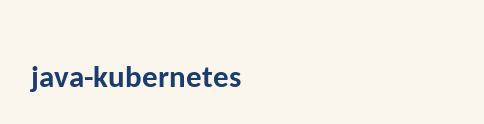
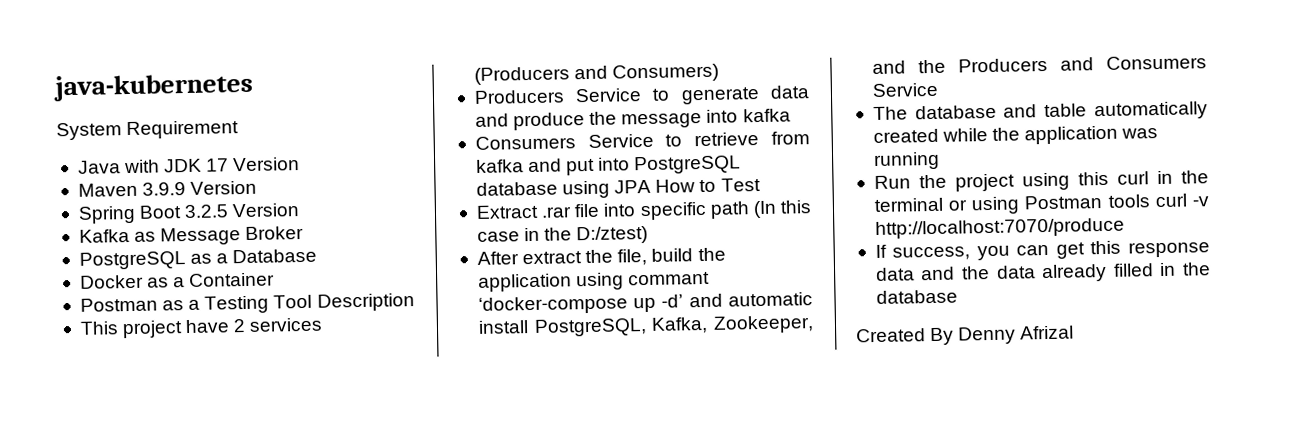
+ System Requirement
+ Java with JDK 17 Version
+ Maven 3.9.9 Version
+ Spring Boot 3.2.5 Version
+ Kafka as Message Broker
+ PostgreSQL as a Database
+ Docker as a Container
+ Postman as a Testing Tool Description
+ This project have 2 services (Producers and Consumers)
+ Producers Service to generate data and produce the message into kafka
+ Consumers Service to retrieve from kafka and put into PostgreSQL database using JPA How to Test
+ Extract .rar file into specific path (In this case in the D:/ztest)
+ After extract the file, build the application using commant ‘docker-compose up -d’ and automatic install PostgreSQL, Kafka, Zookeeper, and the Producers and Consumers Service
+ The database and table automatically created while the application was running
+ Run the project using this curl in the terminal or using Postman tools curl -v http://localhost:7070/produce
+ If success, you can get this response data and the data already filled in the database
+ Created By Denny Afrizal

